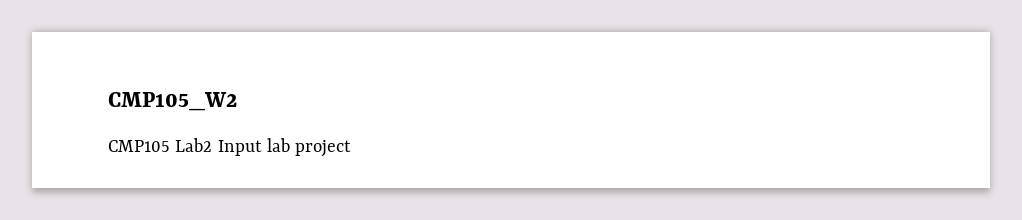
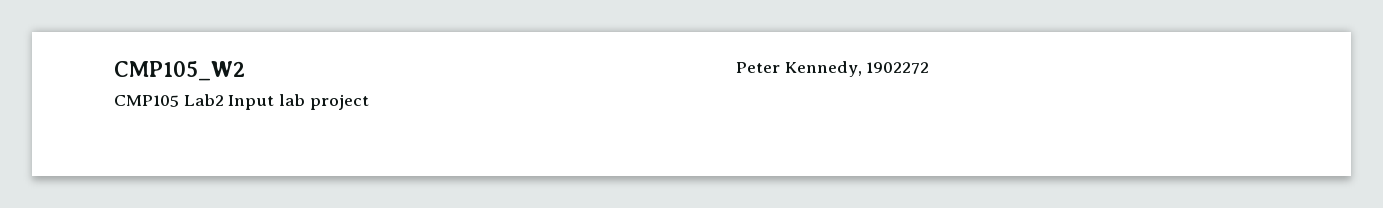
+ Peter Kennedy, 1902272

